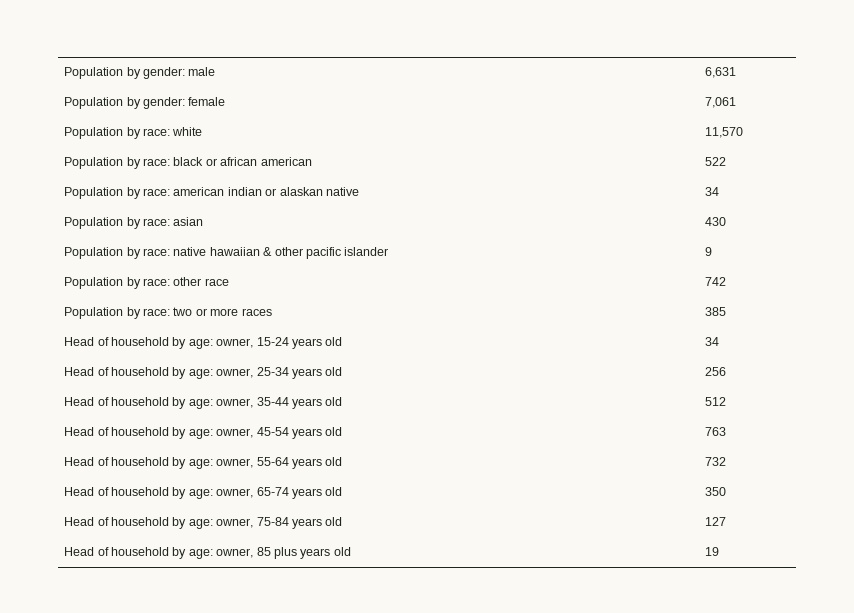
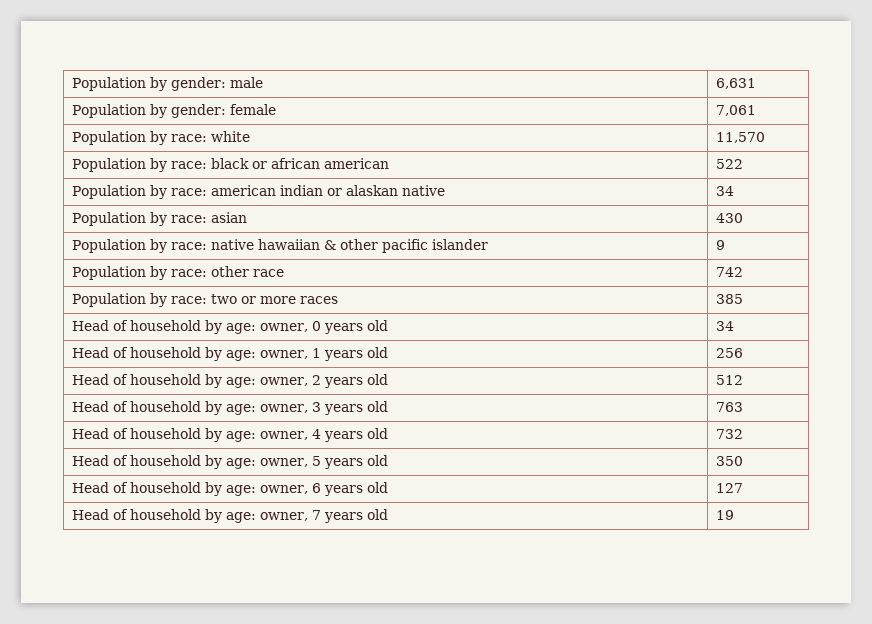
- Head of household by age: owner, 15-24 years old | 34
+ Head of household by age: owner, 0 years old | 34
- Head of household by age: owner, 25-34 years old | 256
+ Head of household by age: owner, 1 years old | 256
- Head of household by age: owner, 35-44 years old | 512
+ Head of household by age: owner, 2 years old | 512
- Head of household by age: owner, 45-54 years old | 763
+ Head of household by age: owner, 3 years old | 763
- Head of household by age: owner, 55-64 years old | 732
+ Head of household by age: owner, 4 years old | 732
- Head of household by age: owner, 65-74 years old | 350
+ Head of household by age: owner, 5 years old | 350
- Head of household by age: owner, 75-84 years old | 127
+ Head of household by age: owner, 6 years old | 127
- Head of household by age: owner, 85 plus years old | 19
+ Head of household by age: owner, 7 years old | 19

